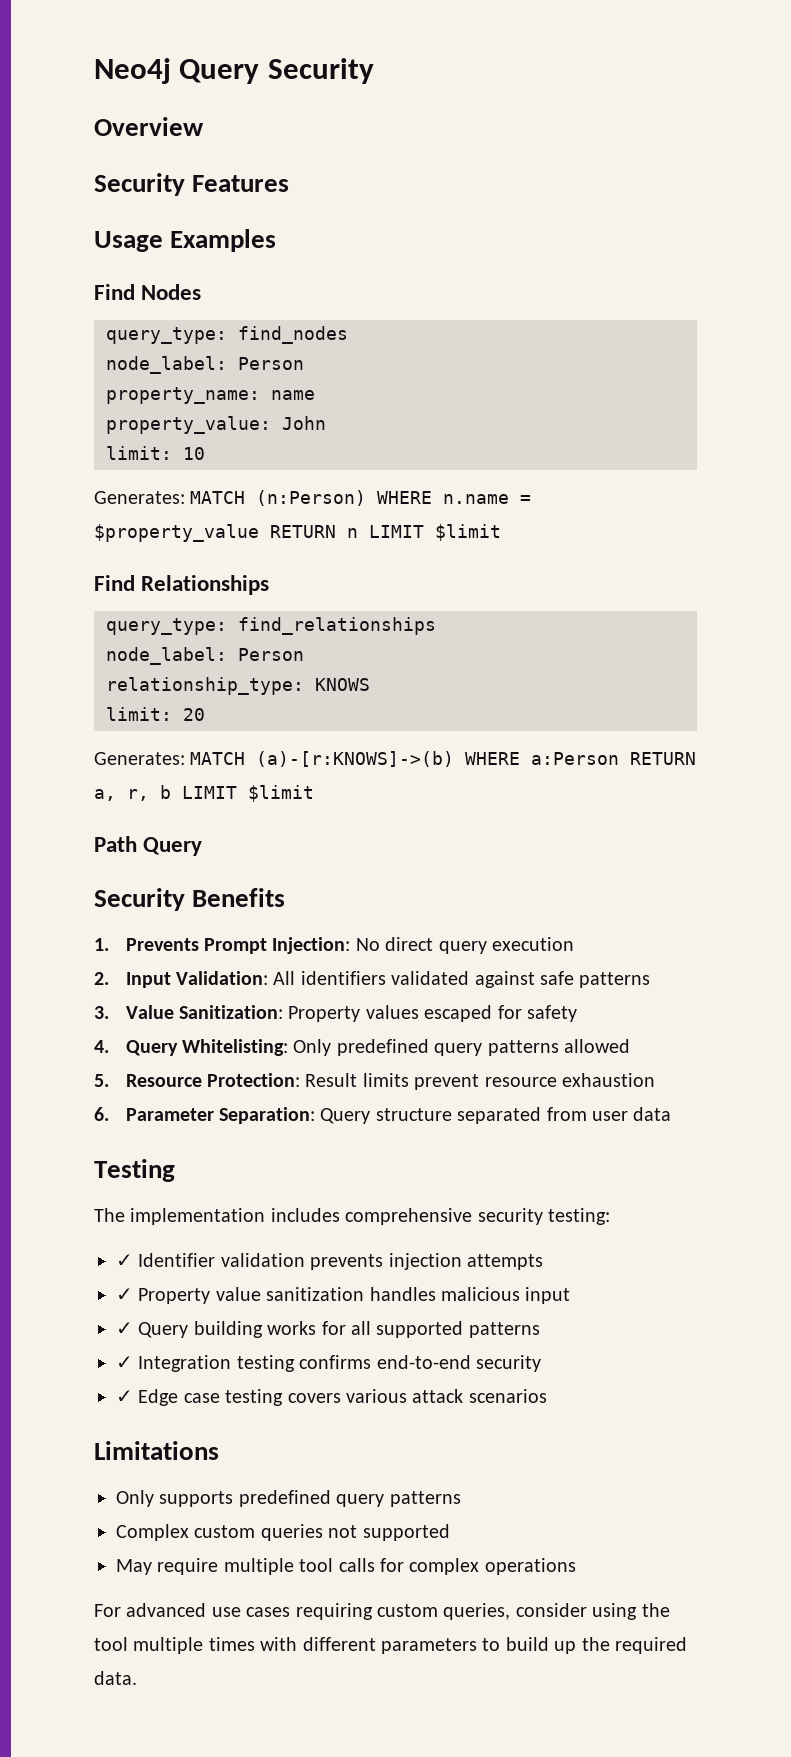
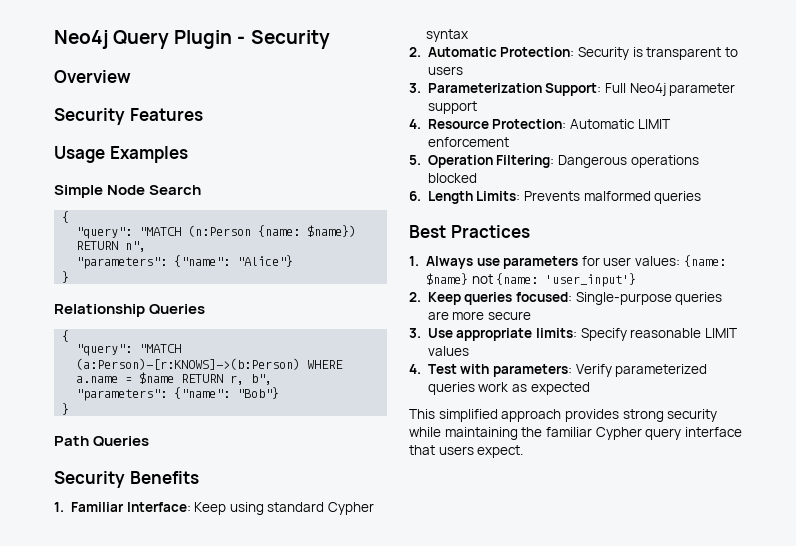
- Neo4j Query Security
+ Neo4j Query Plugin - Security
- Find Nodes
- query_type: find_nodes
- node_label: Person
- property_name: name
- property_value: John
- limit: 10
- Generates: MATCH (n:Person) WHERE n.name = $property_value RETURN n LIMIT $limit
- Find Relationships
- query_type: find_relationships
- node_label: Person
- relationship_type: KNOWS
- limit: 20
- Generates: MATCH (a)-[r:KNOWS]->(b) WHERE a:Person RETURN a, r, b LIMIT $limit
+ Simple Node Search
+ {
+ "query": "MATCH (n:Person {name: $name}) RETURN n",
+ "parameters": {"name": "Alice"}
+ }
+ Relationship Queries
+ {
+ "query": "MATCH (a:Person)-[r:KNOWS]->(b:Person) WHERE a.name = $name RETURN r, b",
+ "parameters": {"name": "Bob"}
+ }
- Path Query
+ Path Queries
- 1. Prevents Prompt Injection: No direct query execution
- 2. Input Validation: All identifiers validated against safe patterns
- 3. Value Sanitization: Property values escaped for safety
- 4. Query Whitelisting: Only predefined query patterns allowed
- 5. Resource Protection: Result limits prevent resource exhaustion
- 6. Parameter Separation: Query structure separated from user data
- Testing
- The implementation includes comprehensive security testing:
- ✓ Identifier validation prevents injection attempts
- ✓ Property value sanitization handles malicious input
- ✓ Query building works for all supported patterns
- ✓ Integration testing confirms end-to-end security
- ✓ Edge case testing covers various attack scenarios
- Limitations
- Only supports predefined query patterns
- Complex custom queries not supported
- May require multiple tool calls for complex operations
- For advanced use cases requiring custom queries, consider using the tool multiple times with different parameters to build up the required data.
+ 1. Familiar Interface: Keep using standard Cypher syntax
+ 2. Automatic Protection: Security is transparent to users
+ 3. Parameterization Support: Full Neo4j parameter support
+ 4. Resource Protection: Automatic LIMIT enforcement
+ 5. Operation Filtering: Dangerous operations blocked
+ 6. Length Limits: Prevents malformed queries
+ Best Practices
+ 1. Always use parameters for user values: {name: $name} not {name: 'user_input'}
+ 2. Keep queries focused: Single-purpose queries are more secure
+ 3. Use appropriate limits: Specify reasonable LIMIT values
+ 4. Test with parameters: Verify parameterized queries work as expected
+ This simplified approach provides strong security while maintaining the familiar Cypher query interface that users expect.

